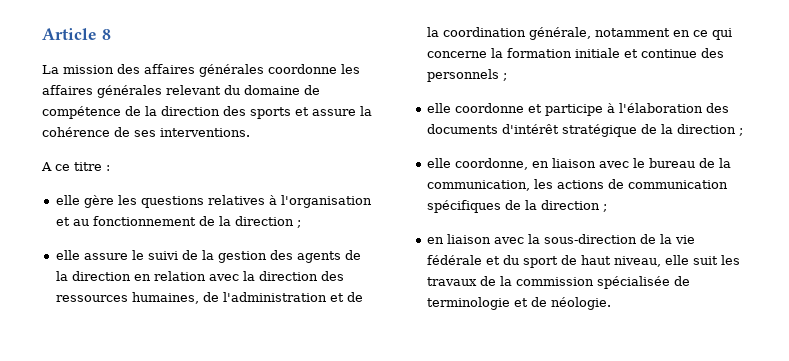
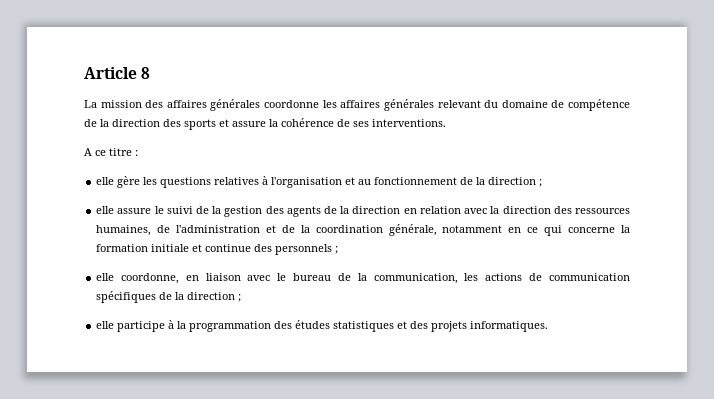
- elle coordonne et participe à l'élaboration des documents d'intérêt stratégique de la direction ;
- en liaison avec la sous-direction de la vie fédérale et du sport de haut niveau, elle suit les travaux de la commission spécialisée de terminologie et de néologie.
+ elle participe à la programmation des études statistiques et des projets informatiques.

